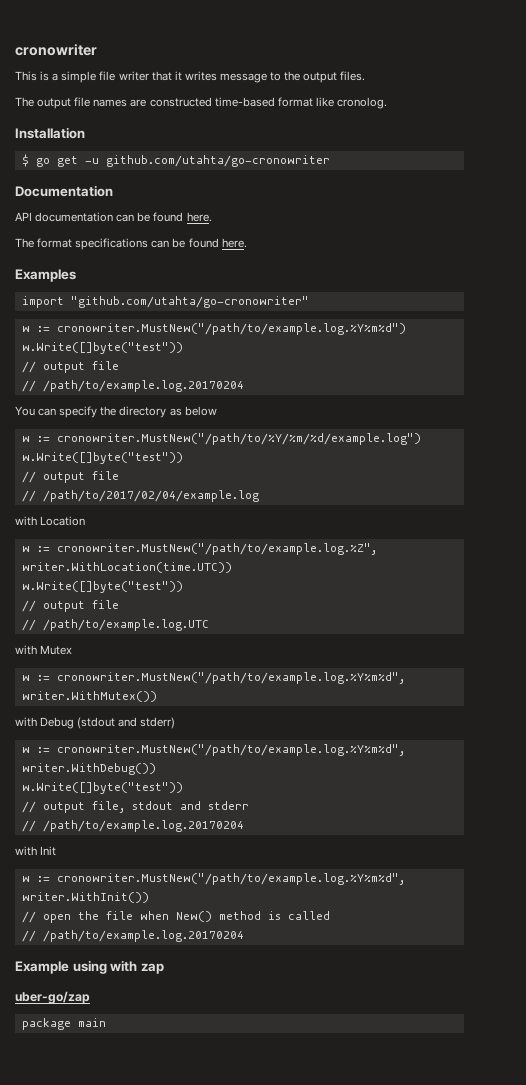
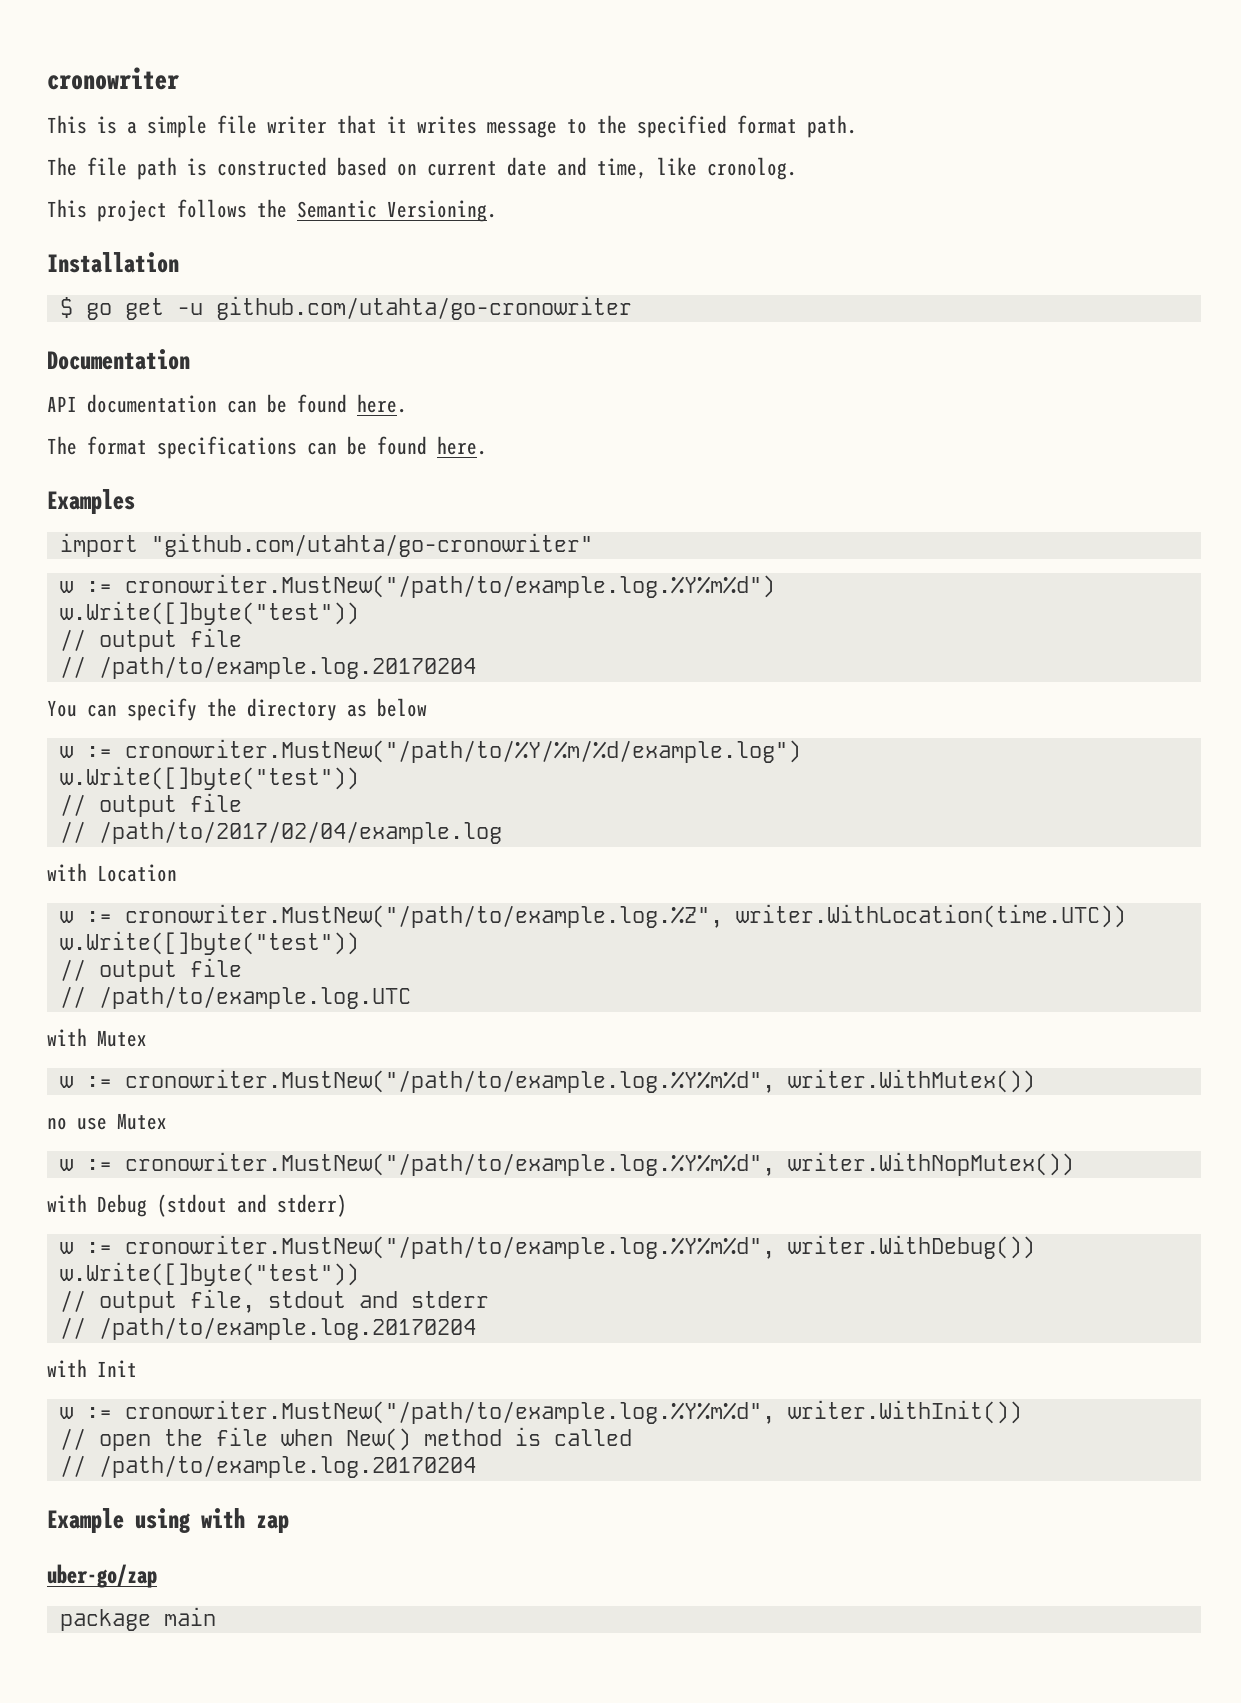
- This is a simple file writer that it writes message to the output files.
- The output file names are constructed time-based format like cronolog.
+ This is a simple file writer that it writes message to the specified format path.
+ The file path is constructed based on current date and time, like cronolog.
+ This project follows the Semantic Versioning.
+ no use Mutex
+ w := cronowriter.MustNew("/path/to/example.log.%Y%m%d", writer.WithNopMutex())

